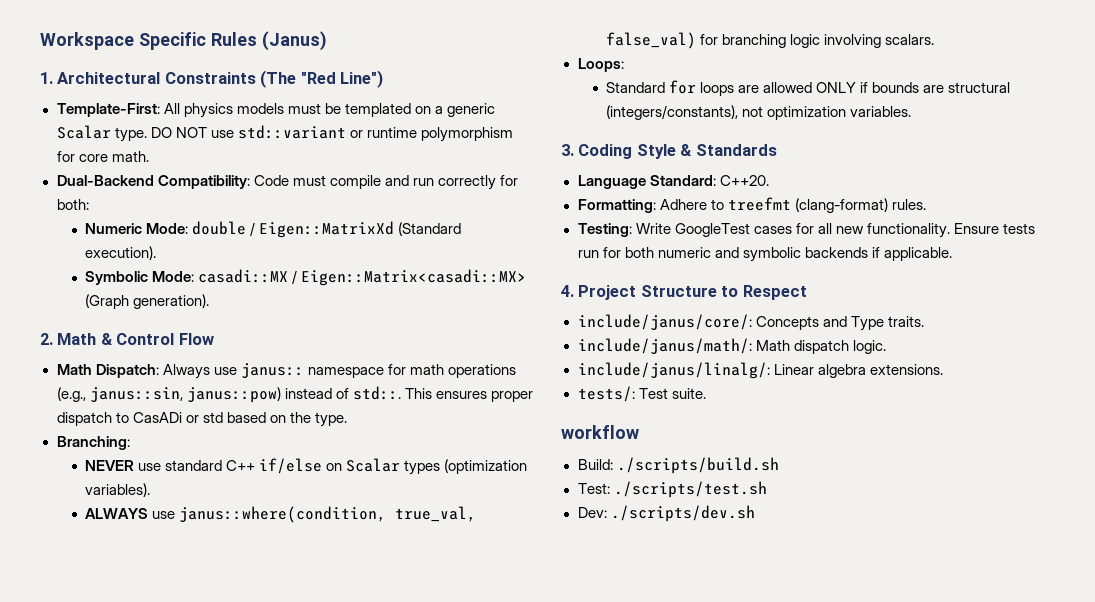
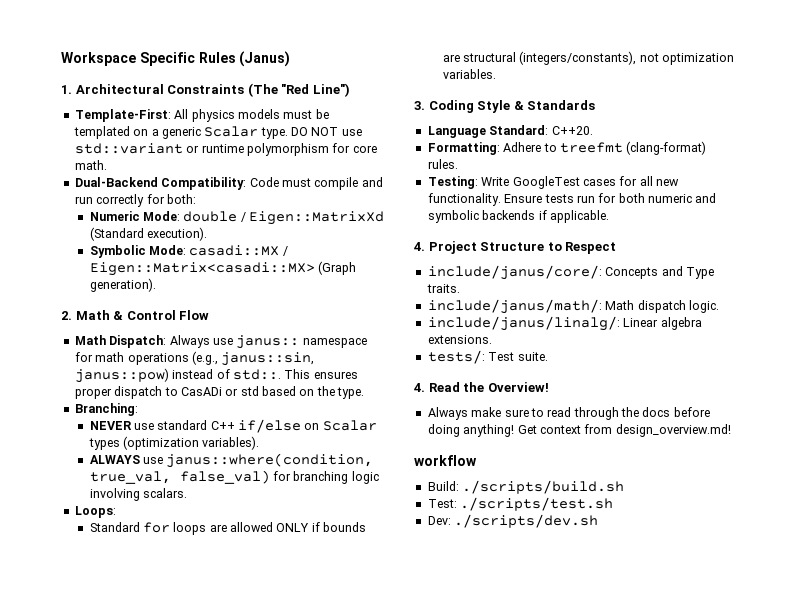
+ 4. Read the Overview!
+ Always make sure to read through the docs before doing anything! Get context from design_overview.md!

